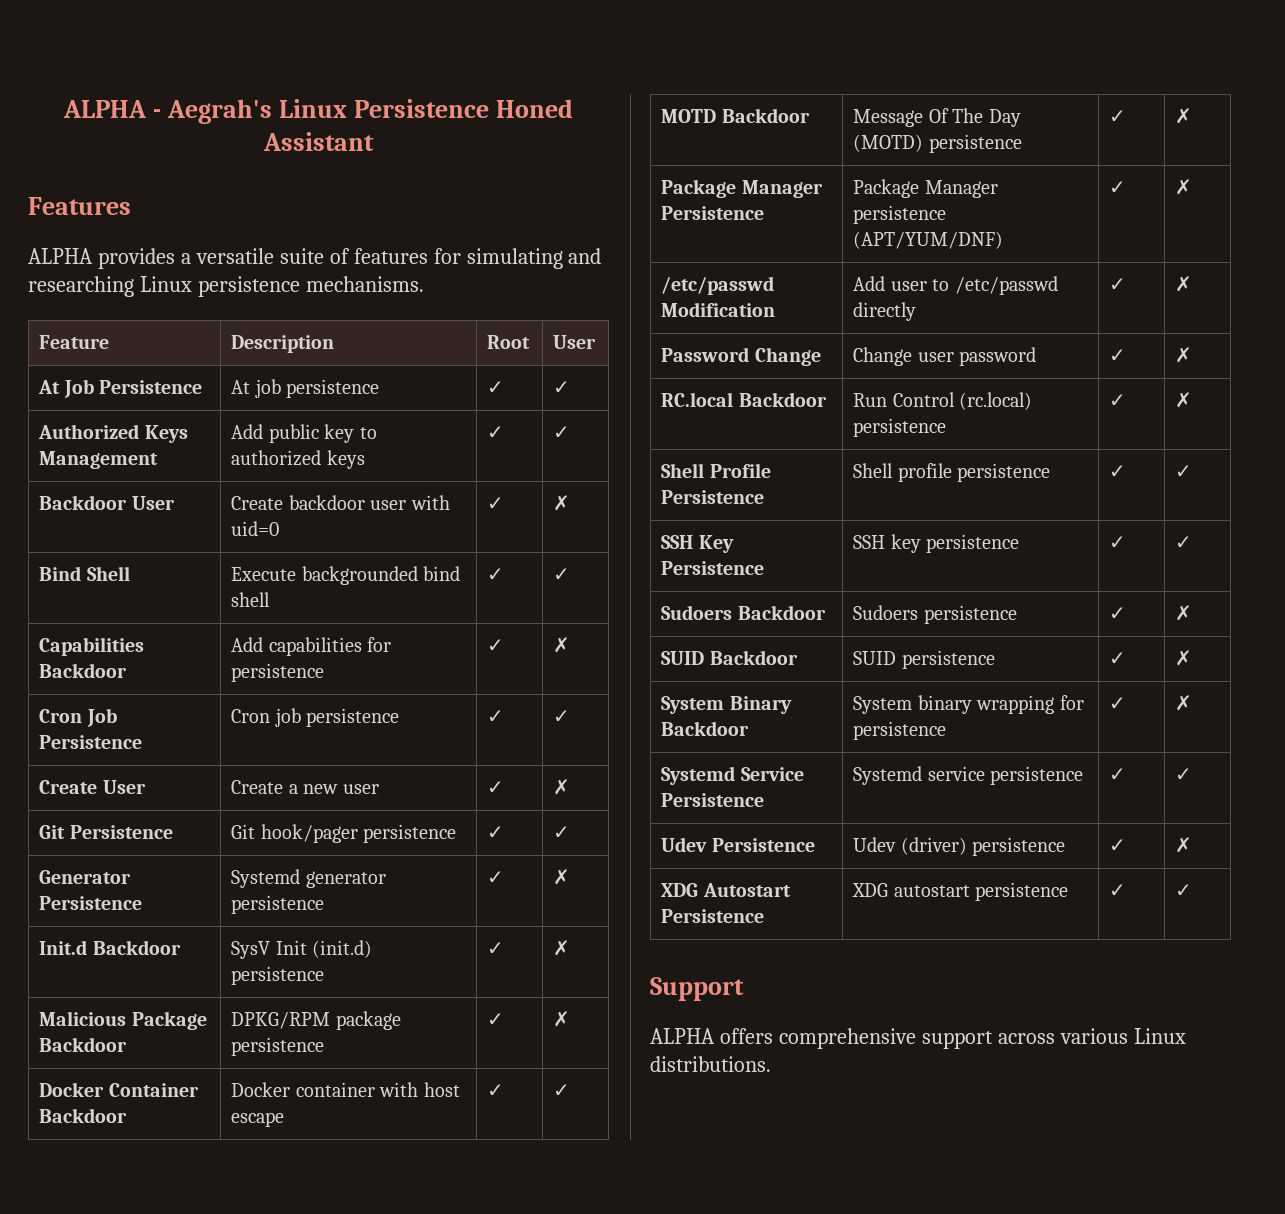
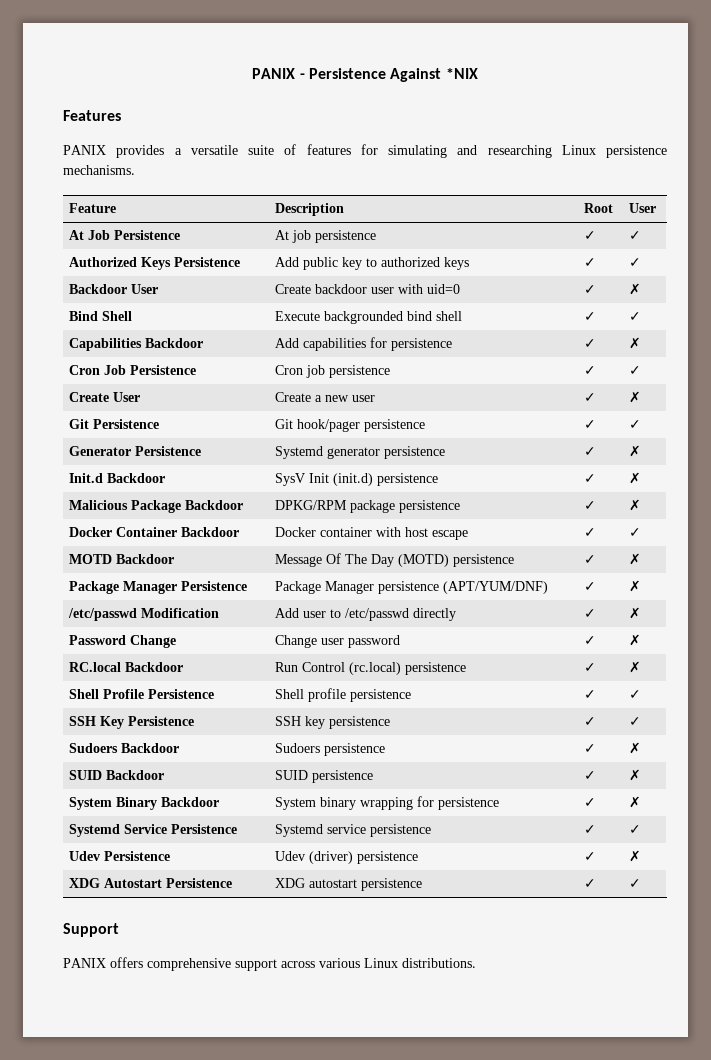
- ALPHA - Aegrah's Linux Persistence Honed Assistant
+ PANIX - Persistence Against *NIX
- ALPHA provides a versatile suite of features for simulating and researching Linux persistence mechanisms.
+ PANIX provides a versatile suite of features for simulating and researching Linux persistence mechanisms.
- Authorized Keys Management | Add public key to authorized keys | ✓ | ✓
+ Authorized Keys Persistence | Add public key to authorized keys | ✓ | ✓
- ALPHA offers comprehensive support across various Linux distributions.
+ PANIX offers comprehensive support across various Linux distributions.

